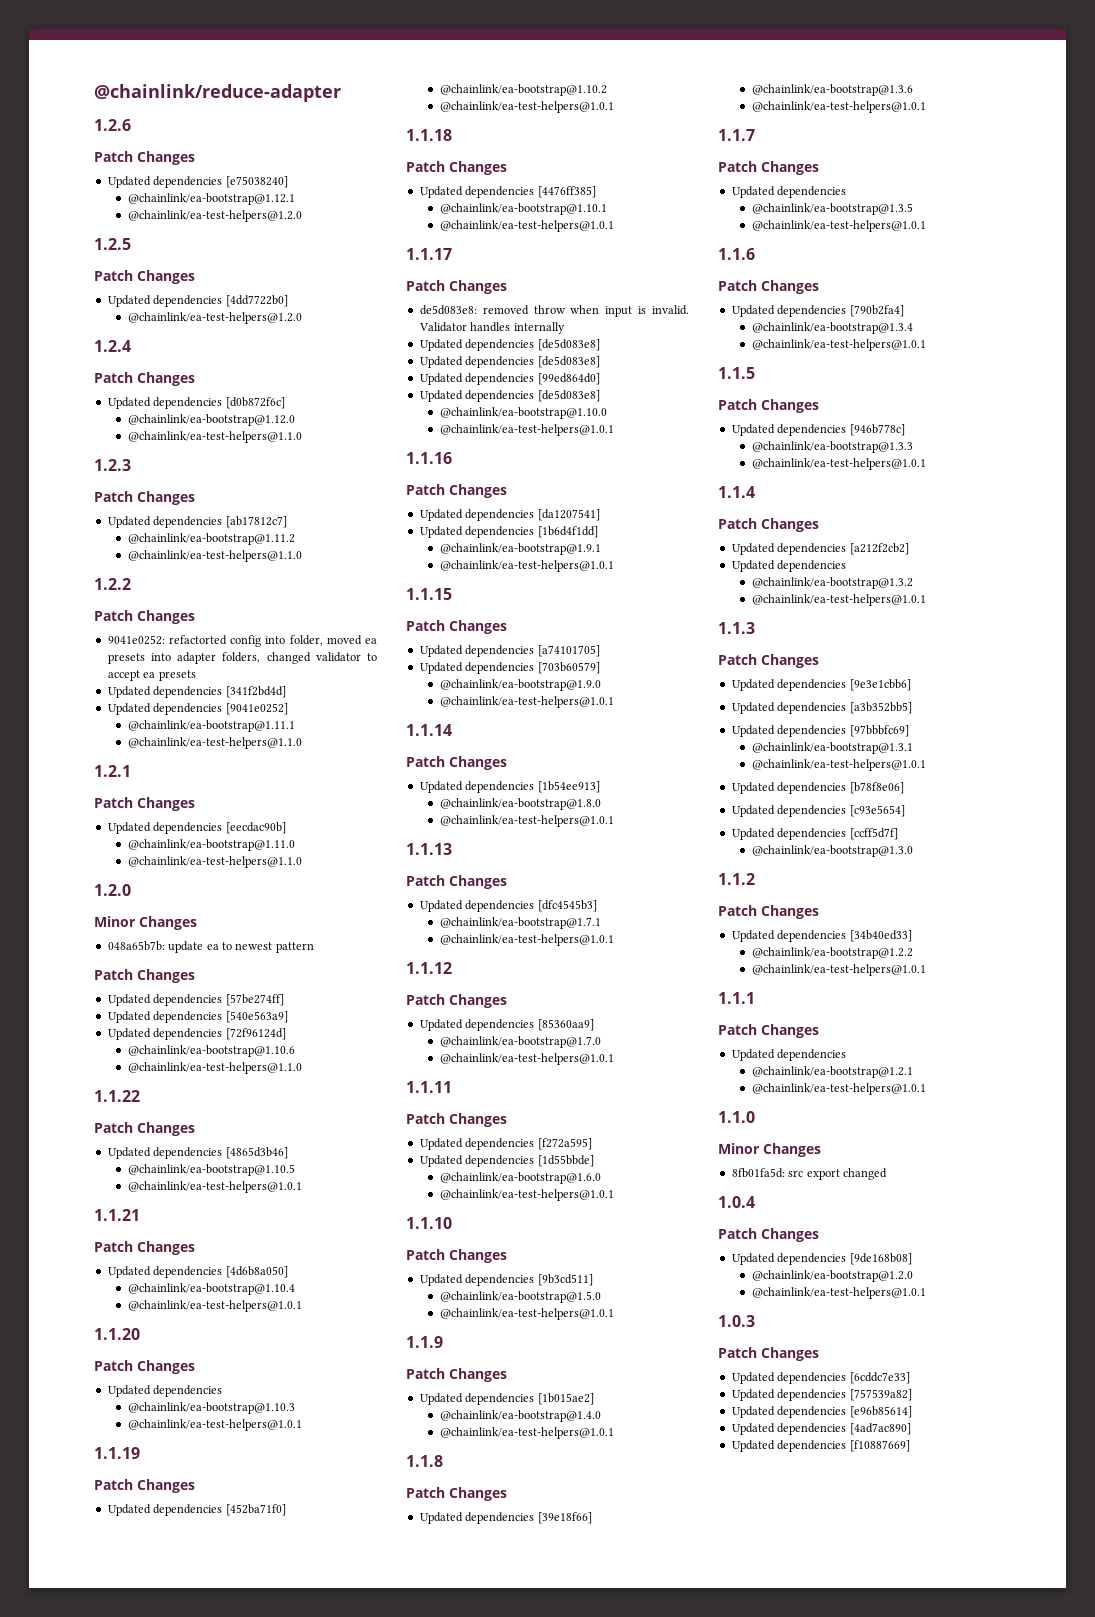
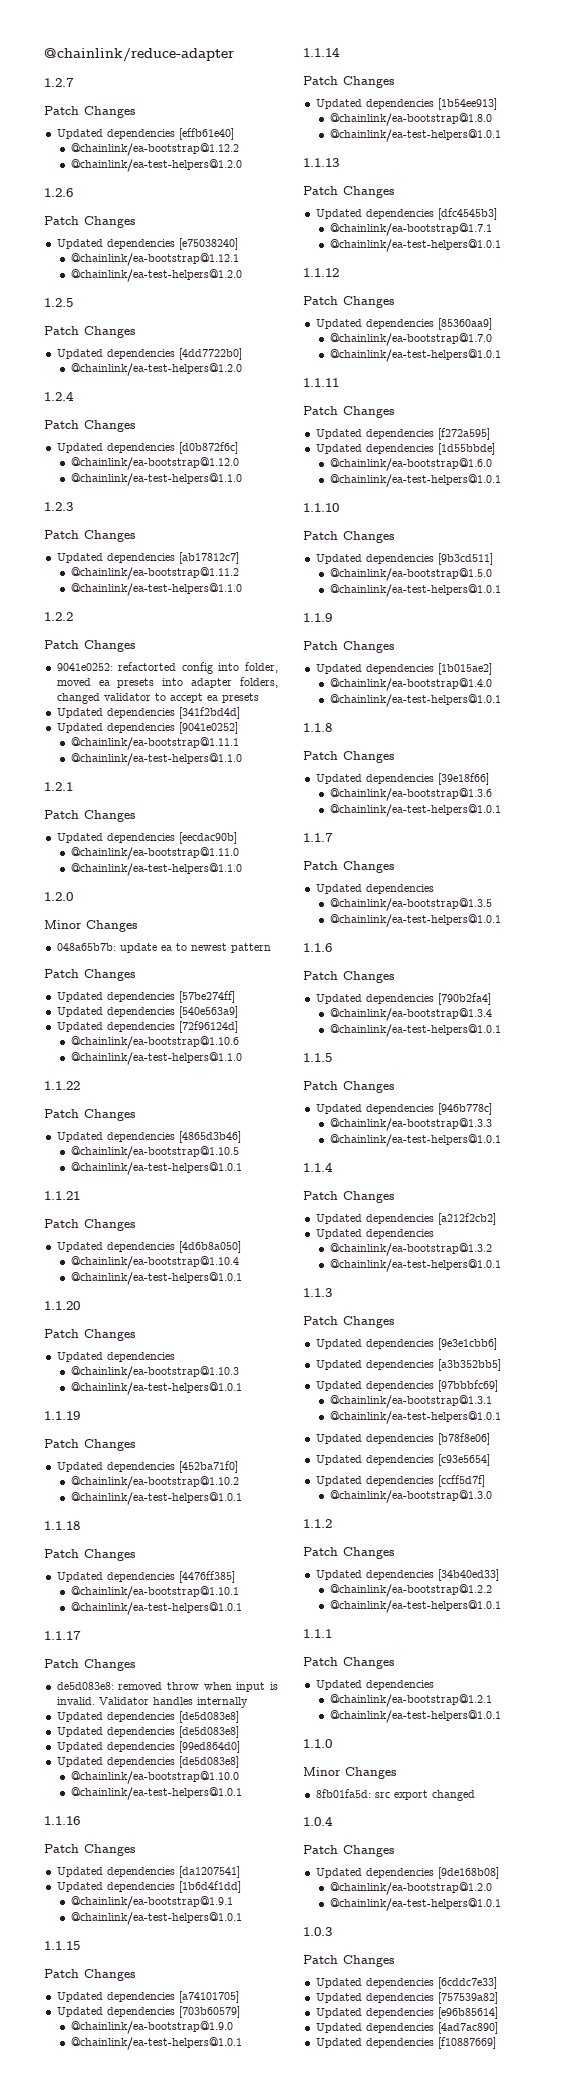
+ 1.2.7
+ Patch Changes
+ Updated dependencies [effb61e40]
+ @chainlink/ea-bootstrap@1.12.2
+ @chainlink/ea-test-helpers@1.2.0

